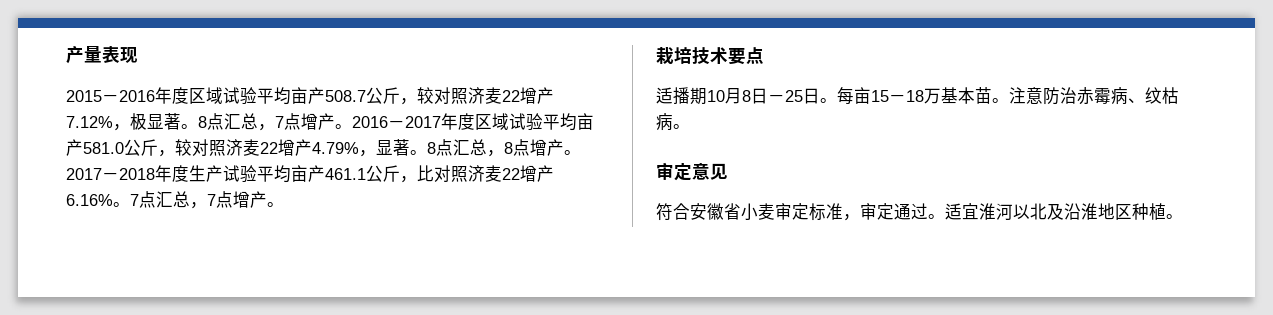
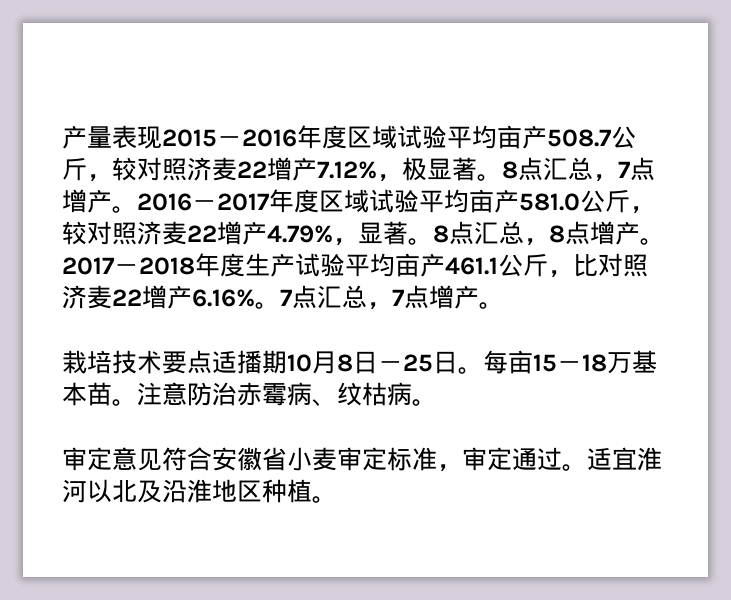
- 产量表现
- 2015－2016年度区域试验平均亩产508.7公斤，较对照济麦22增产7.12%，极显著。
+ 产量表现2015－2016年度区域试验平均亩产508.7公斤，较对照济麦22增产7.12%，极显著。
- 栽培技术要点
- 适播期10月8日－25日。
+ 栽培技术要点适播期10月8日－25日。
- 审定意见
- 符合安徽省小麦审定标准，审定通过。
+ 审定意见符合安徽省小麦审定标准，审定通过。

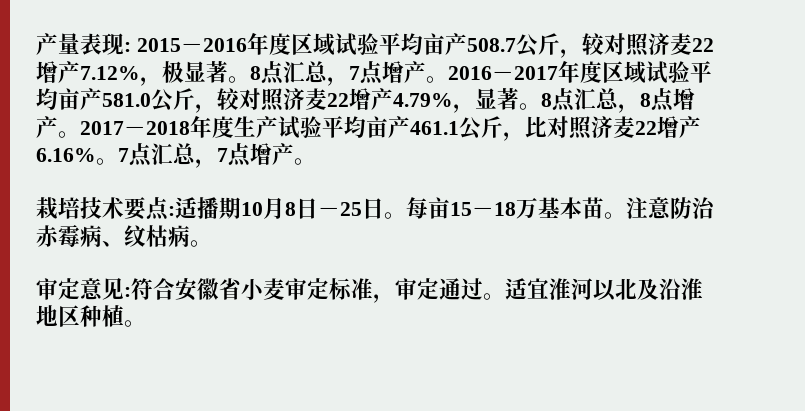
- 产量表现2015－2016年度区域试验平均亩产508.7公斤，较对照济麦22增产7.12%，极显著。
+ 产量表现: 2015－2016年度区域试验平均亩产508.7公斤，较对照济麦22增产7.12%，极显著。
- 栽培技术要点适播期10月8日－25日。
+ 栽培技术要点:适播期10月8日－25日。
- 审定意见符合安徽省小麦审定标准，审定通过。
+ 审定意见:符合安徽省小麦审定标准，审定通过。

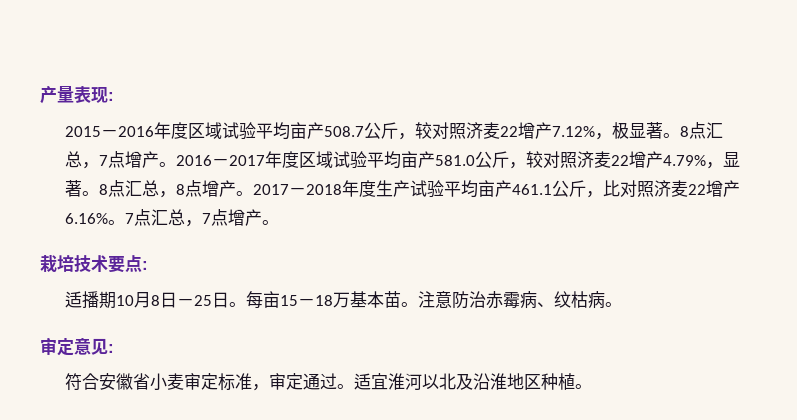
- 产量表现: 2015－2016年度区域试验平均亩产508.7公斤，较对照济麦22增产7.12%，极显著。
+ 产量表现:
+ 2015－2016年度区域试验平均亩产508.7公斤，较对照济麦22增产7.12%，极显著。
- 栽培技术要点:适播期10月8日－25日。
+ 栽培技术要点:
+ 适播期10月8日－25日。
- 审定意见:符合安徽省小麦审定标准，审定通过。
+ 审定意见:
+ 符合安徽省小麦审定标准，审定通过。

